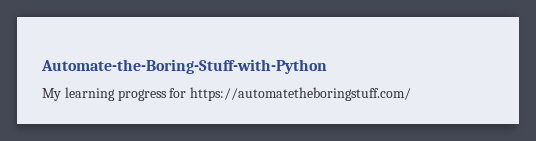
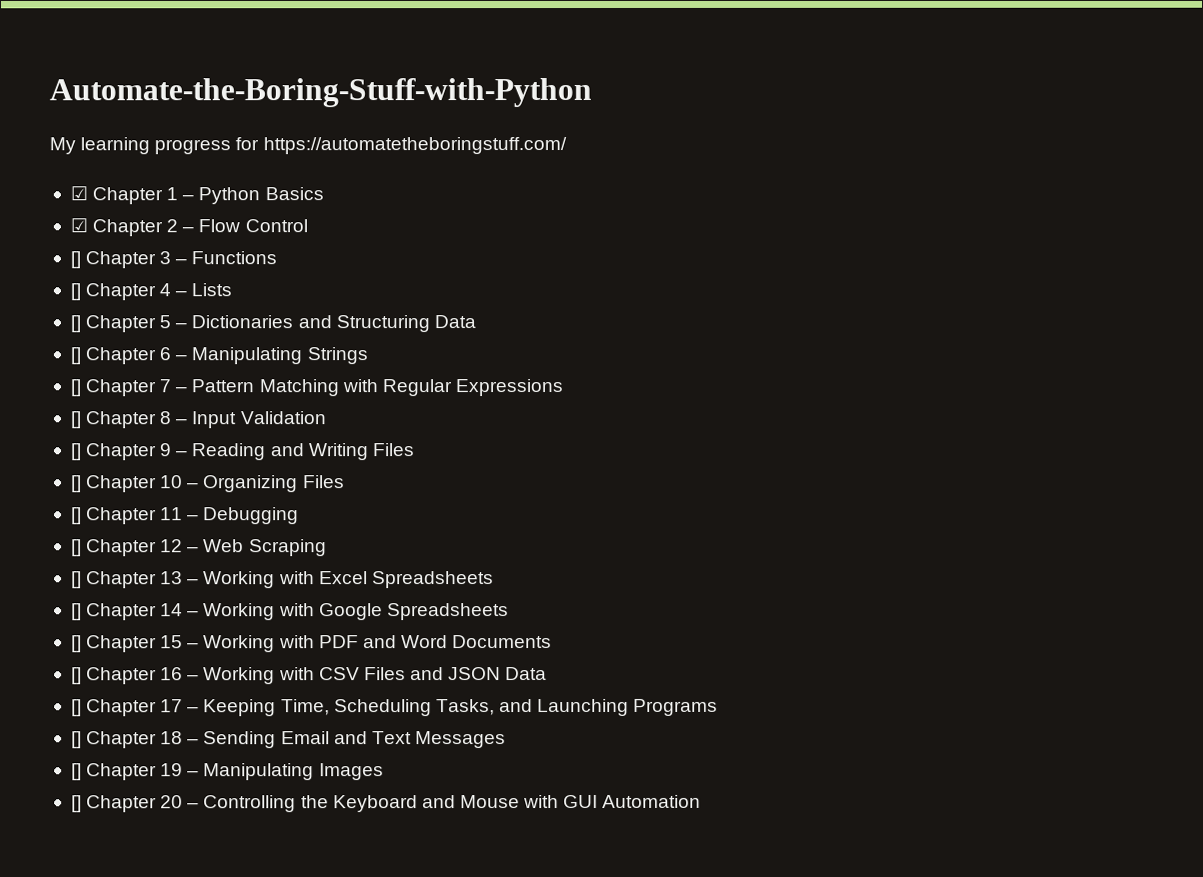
+ ☑ Chapter 1 – Python Basics
+ ☑ Chapter 2 – Flow Control
+ [] Chapter 3 – Functions
+ [] Chapter 4 – Lists
+ [] Chapter 5 – Dictionaries and Structuring Data
+ [] Chapter 6 – Manipulating Strings
+ [] Chapter 7 – Pattern Matching with Regular Expressions
+ [] Chapter 8 – Input Validation
+ [] Chapter 9 – Reading and Writing Files
+ [] Chapter 10 – Organizing Files
+ [] Chapter 11 – Debugging
+ [] Chapter 12 – Web Scraping
+ [] Chapter 13 – Working with Excel Spreadsheets
+ [] Chapter 14 – Working with Google Spreadsheets
+ [] Chapter 15 – Working with PDF and Word Documents
+ [] Chapter 16 – Working with CSV Files and JSON Data
+ [] Chapter 17 – Keeping Time, Scheduling Tasks, and Launching Programs
+ [] Chapter 18 – Sending Email and Text Messages
+ [] Chapter 19 – Manipulating Images
+ [] Chapter 20 – Controlling the Keyboard and Mouse with GUI Automation

